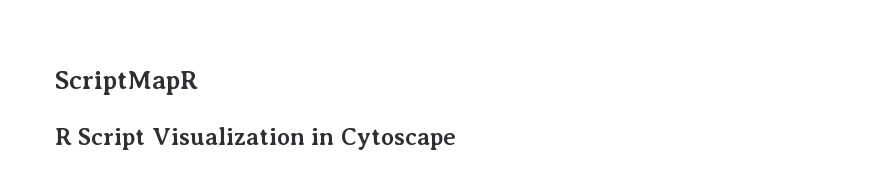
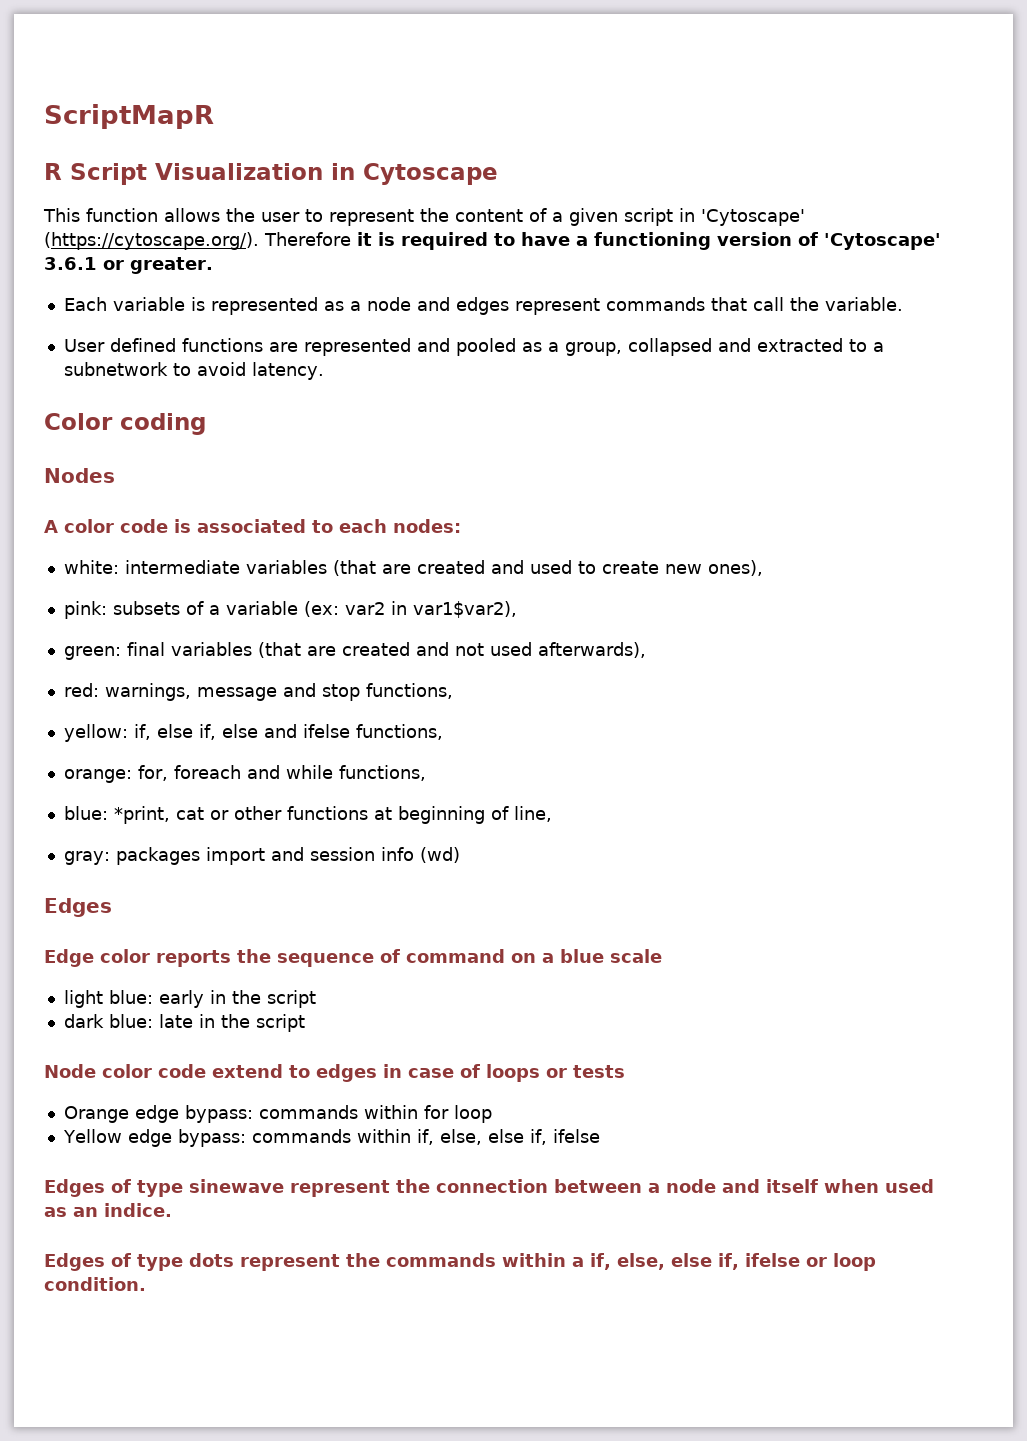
+ This function allows the user to represent the content of a given script in 'Cytoscape' (https://cytoscape.org/). Therefore it is required to have a functioning version of 'Cytoscape' 3.6.1 or greater.
+ Each variable is represented as a node and edges represent commands that call the variable.
+ User defined functions are represented and pooled as a group, collapsed and extracted to a subnetwork to avoid latency.
+ Color coding
+ Nodes
+ A color code is associated to each nodes:
+ white: intermediate variables (that are created and used to create new ones),
+ pink: subsets of a variable (ex: var2 in var1$var2),
+ green: final variables (that are created and not used afterwards),
+ red: warnings, message and stop functions,
+ yellow: if, else if, else and ifelse functions,
+ orange: for, foreach and while functions,
+ blue: *print, cat or other functions at beginning of line,
+ gray: packages import and session info (wd)
+ Edges
+ Edge color reports the sequence of command on a blue scale
+ light blue: early in the script
+ dark blue: late in the script
+ Node color code extend to edges in case of loops or tests
+ Orange edge bypass: commands within for loop
+ Yellow edge bypass: commands within if, else, else if, ifelse
+ Edges of type sinewave represent the connection between a node and itself when used as an indice.
+ Edges of type dots represent the commands within a if, else, else if, ifelse or loop condition.

